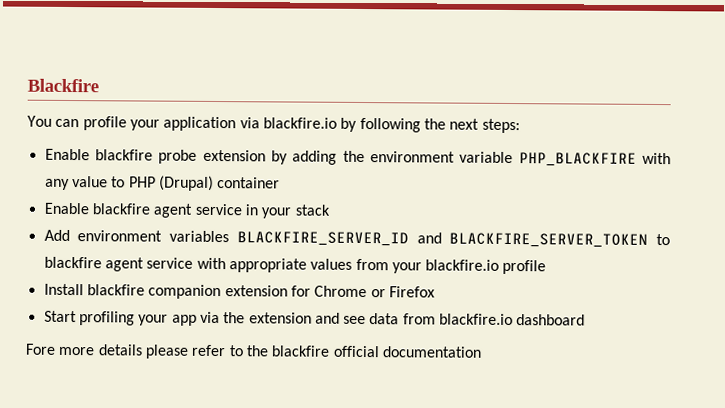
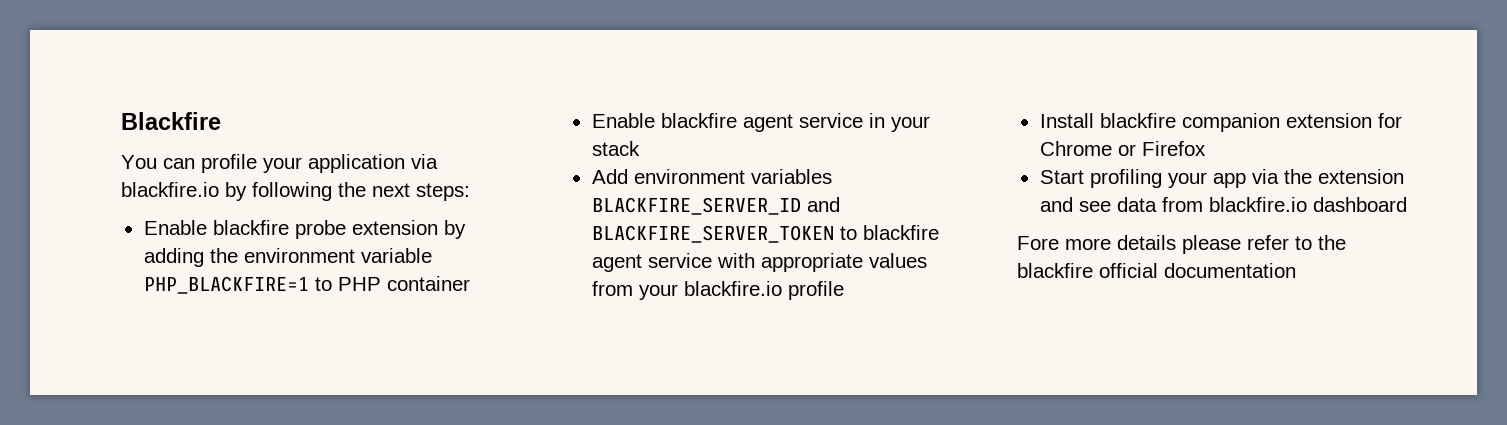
- Enable blackfire probe extension by adding the environment variable PHP_BLACKFIRE with any value to PHP (Drupal) container
+ Enable blackfire probe extension by adding the environment variable PHP_BLACKFIRE=1 to PHP container

